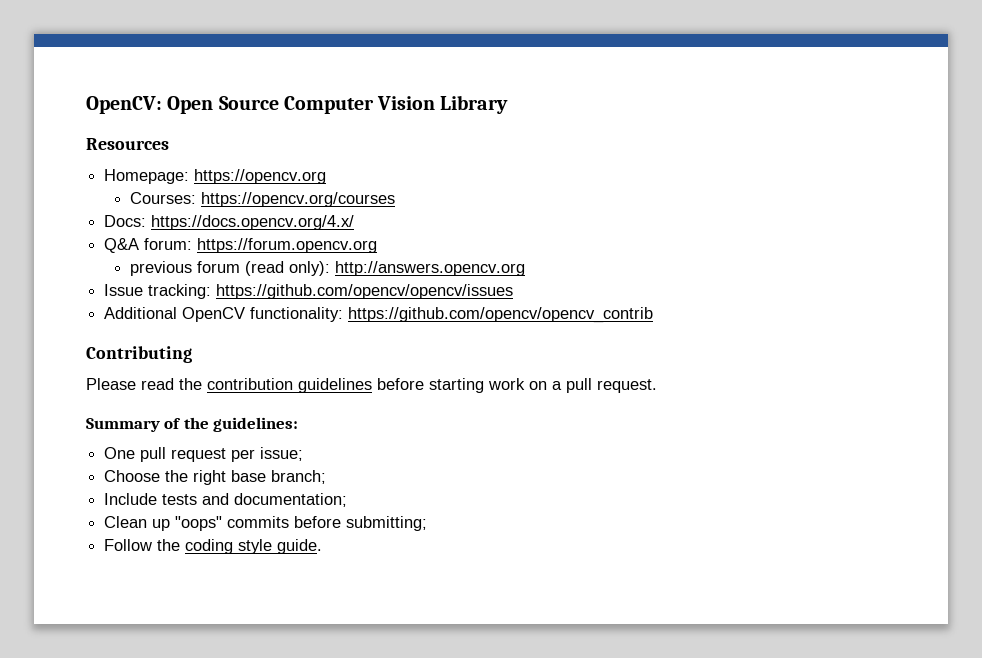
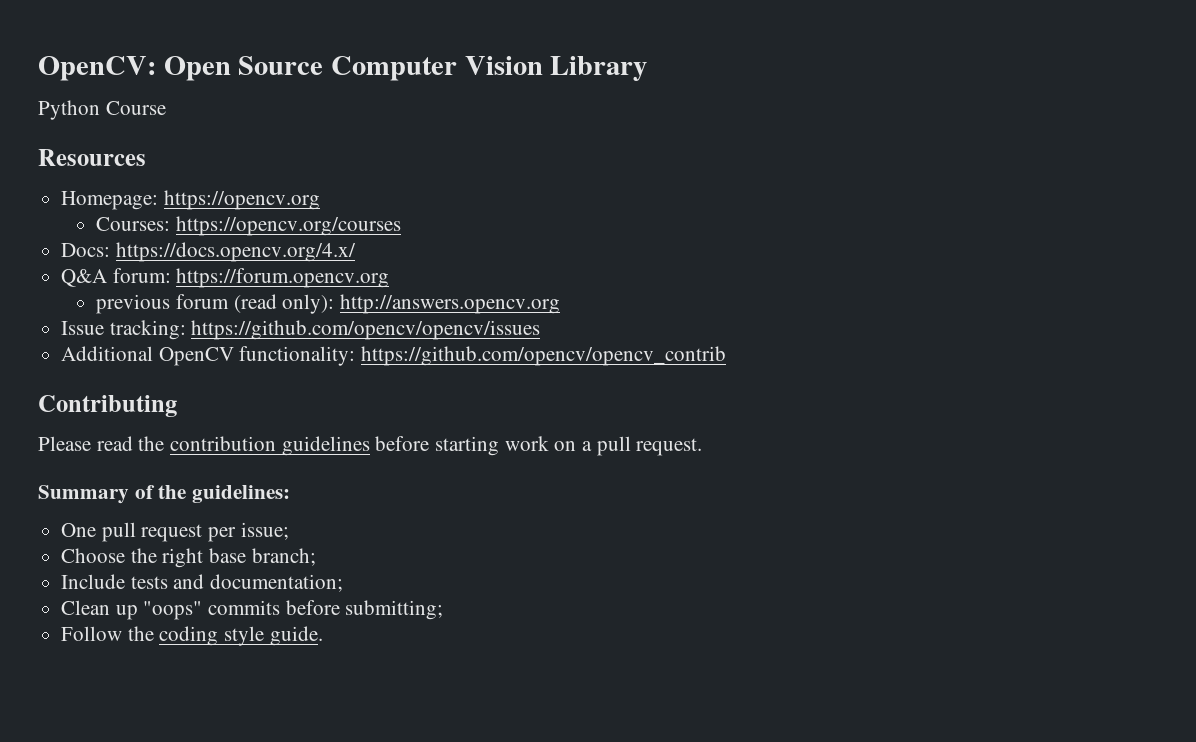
+ Python Course

